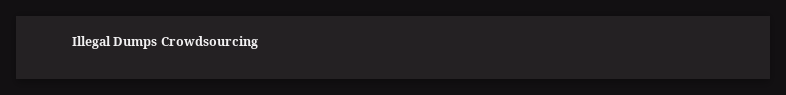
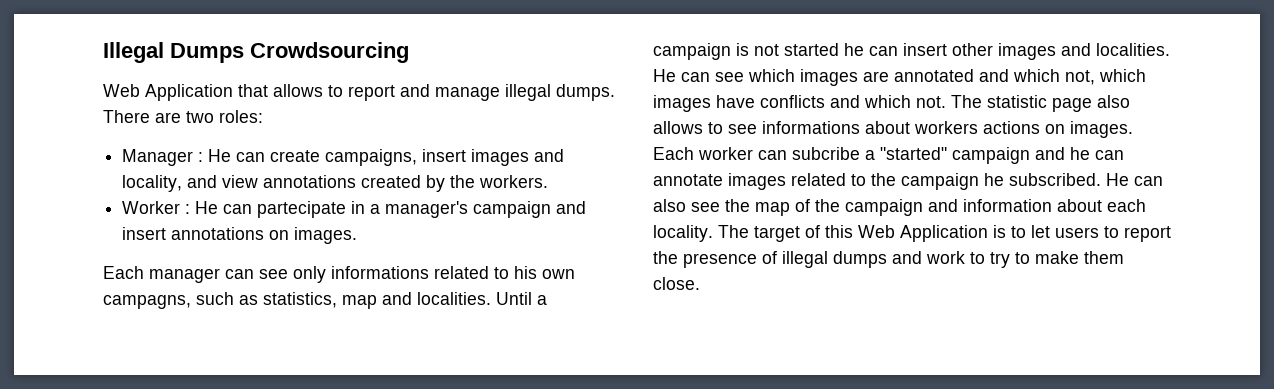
+ Web Application that allows to report and manage illegal dumps. There are two roles:
+ Manager : He can create campaigns, insert images and locality, and view annotations created by the workers.
+ Worker : He can partecipate in a manager's campaign and insert annotations on images.
+ Each manager can see only informations related to his own campagns, such as statistics, map and localities. Until a campaign is not started he can insert other images and localities. He can see which images are annotated and which not, which images have conflicts and which not. The statistic page also allows to see informations about workers actions on images. Each worker can subcribe a "started" campaign and he can annotate images related to the campaign he subscribed. He can also see the map of the campaign and information about each locality. The target of this Web Application is to let users to report the presence of illegal dumps and work to try to make them close.

